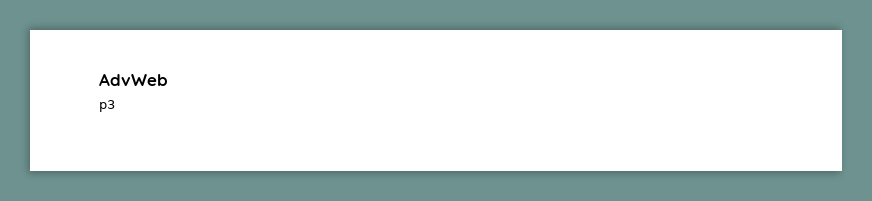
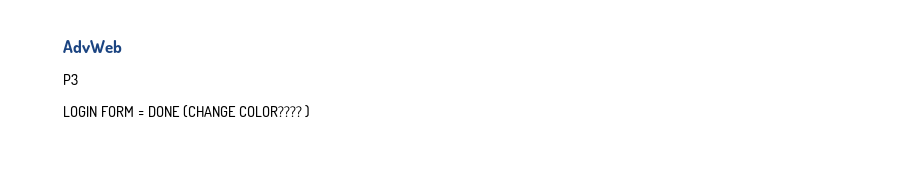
- p3
+ P3
+ LOGIN FORM = DONE (CHANGE COLOR???? )

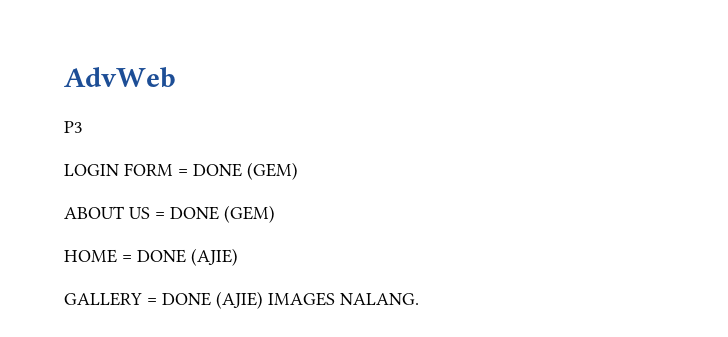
- LOGIN FORM = DONE (CHANGE COLOR???? )
+ LOGIN FORM = DONE (GEM)
+ ABOUT US = DONE (GEM)
+ HOME = DONE (AJIE)
+ GALLERY = DONE (AJIE) IMAGES NALANG.

